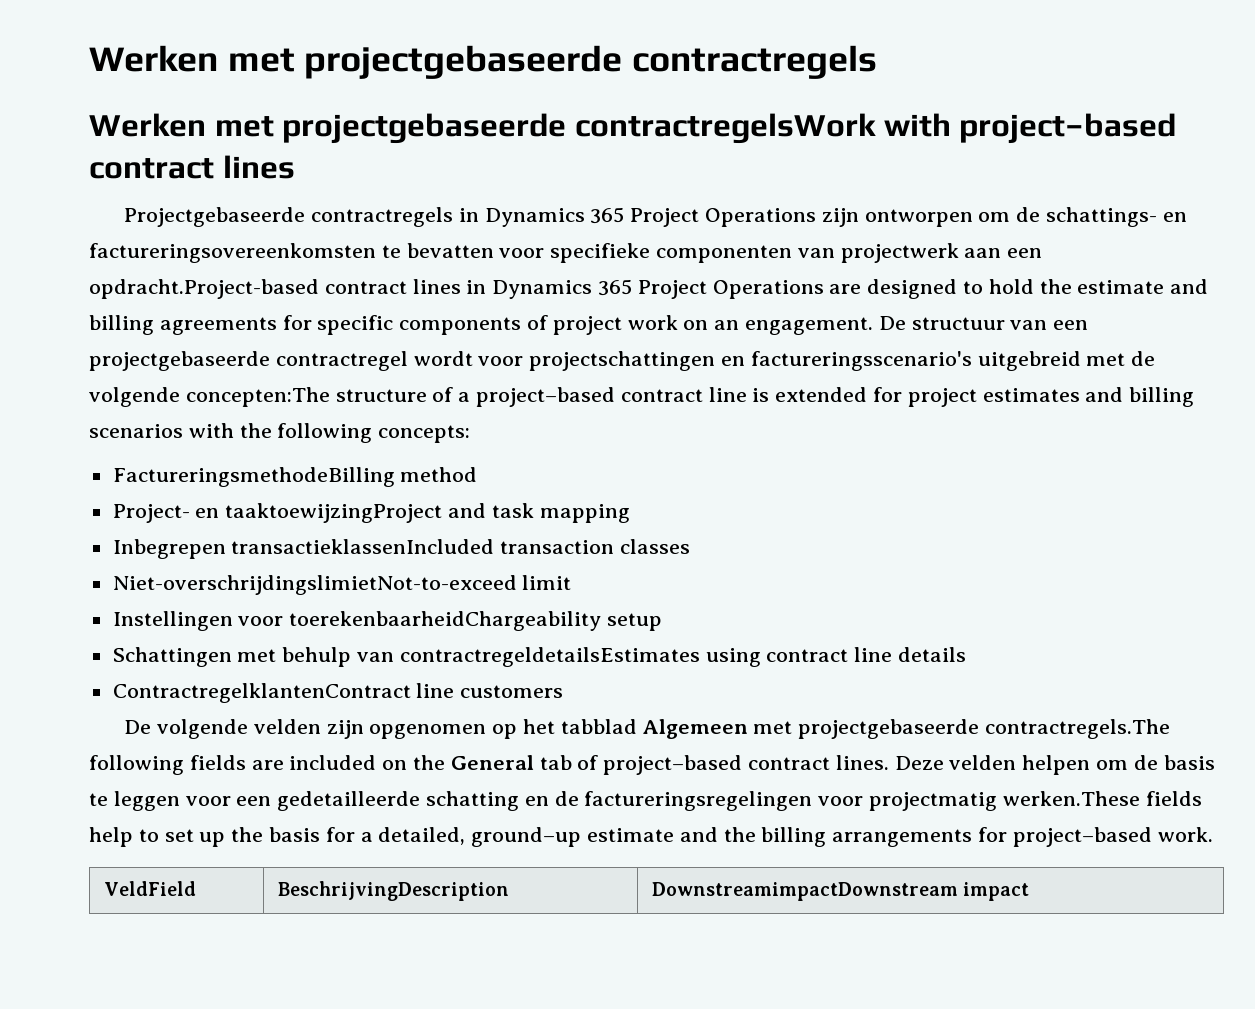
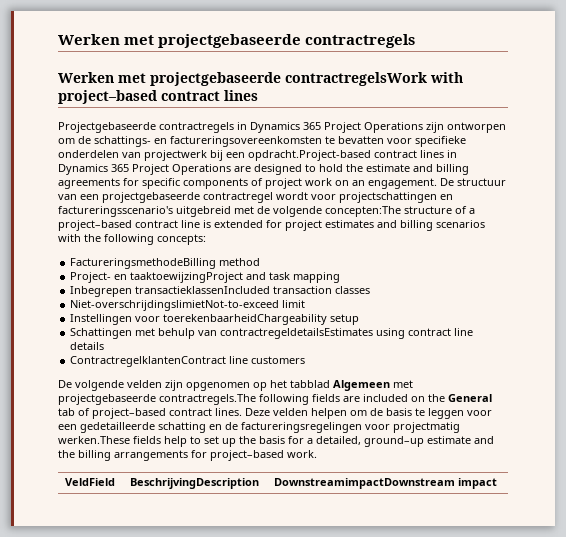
- Projectgebaseerde contractregels in Dynamics 365 Project Operations zijn ontworpen om de schattings- en factureringsovereenkomsten te bevatten voor specifieke componenten van projectwerk aan een opdracht.Project-based contract lines in Dynamics 365 Project Operations are designed to hold the estimate and billing agreements for specific components of project work on an engagement.
+ Projectgebaseerde contractregels in Dynamics 365 Project Operations zijn ontworpen om de schattings- en factureringsovereenkomsten te bevatten voor specifieke onderdelen van projectwerk bij een opdracht.Project-based contract lines in Dynamics 365 Project Operations are designed to hold the estimate and billing agreements for specific components of project work on an engagement.

